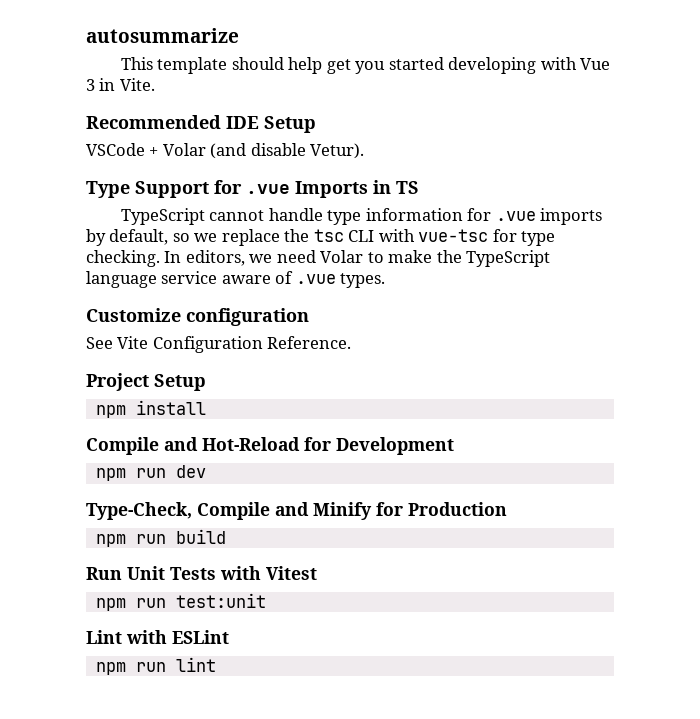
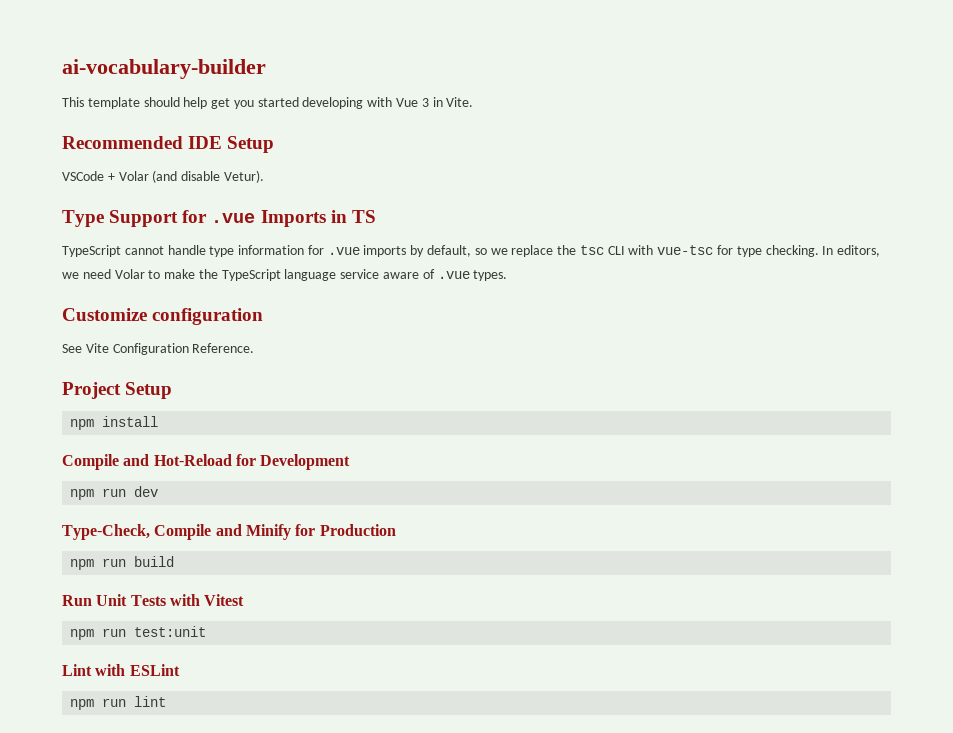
- autosummarize
+ ai-vocabulary-builder

